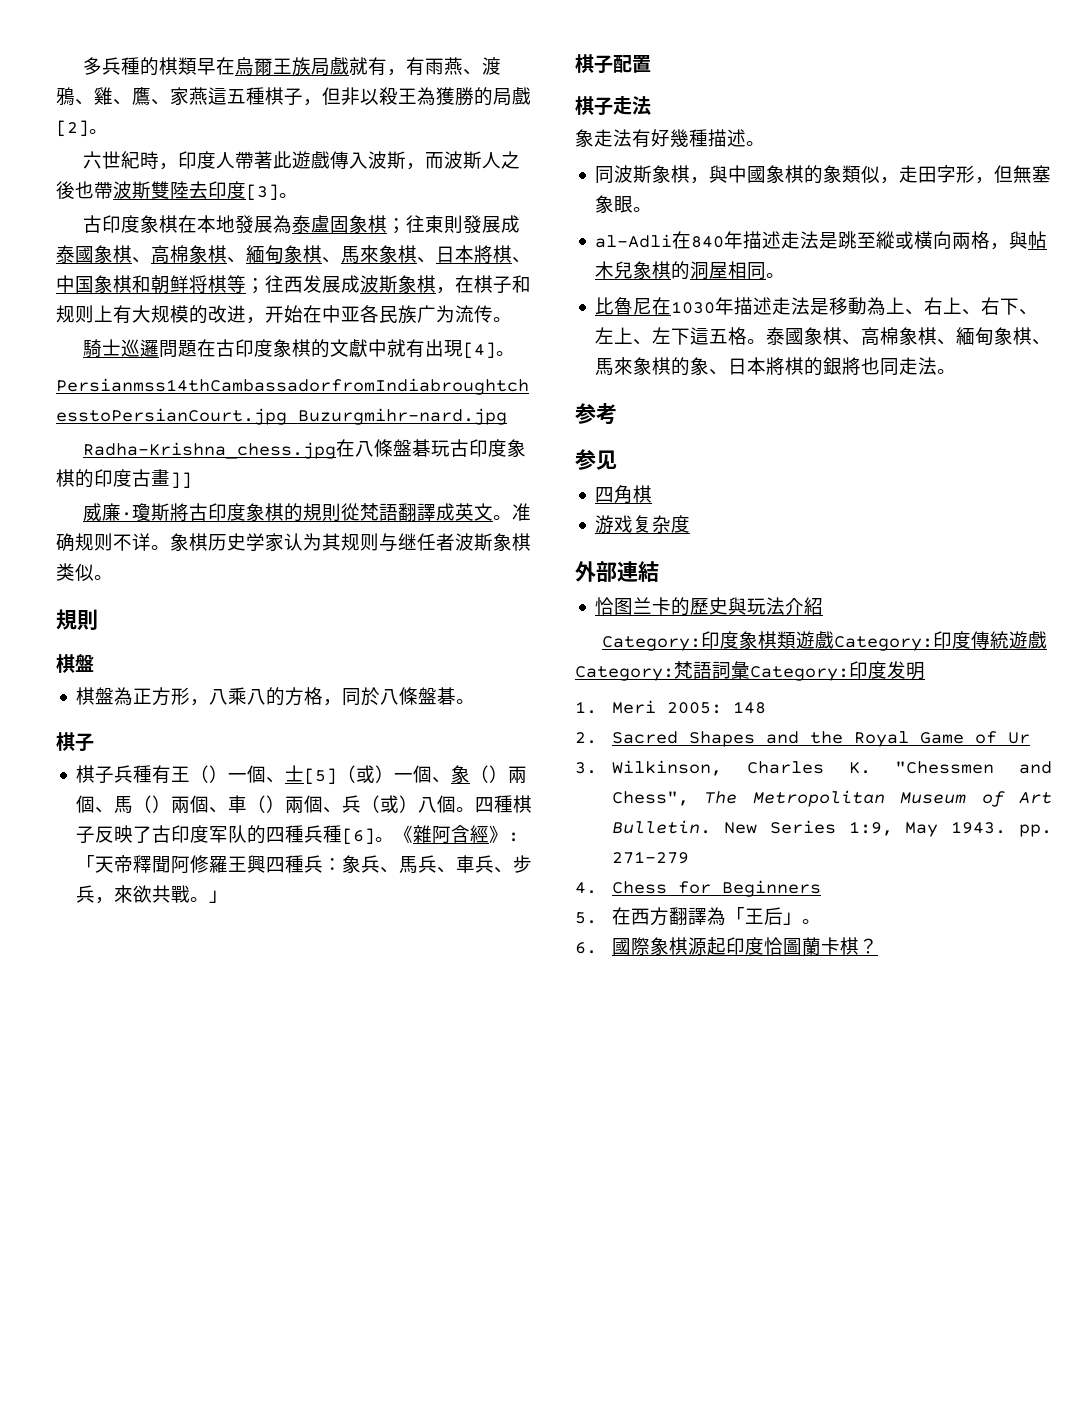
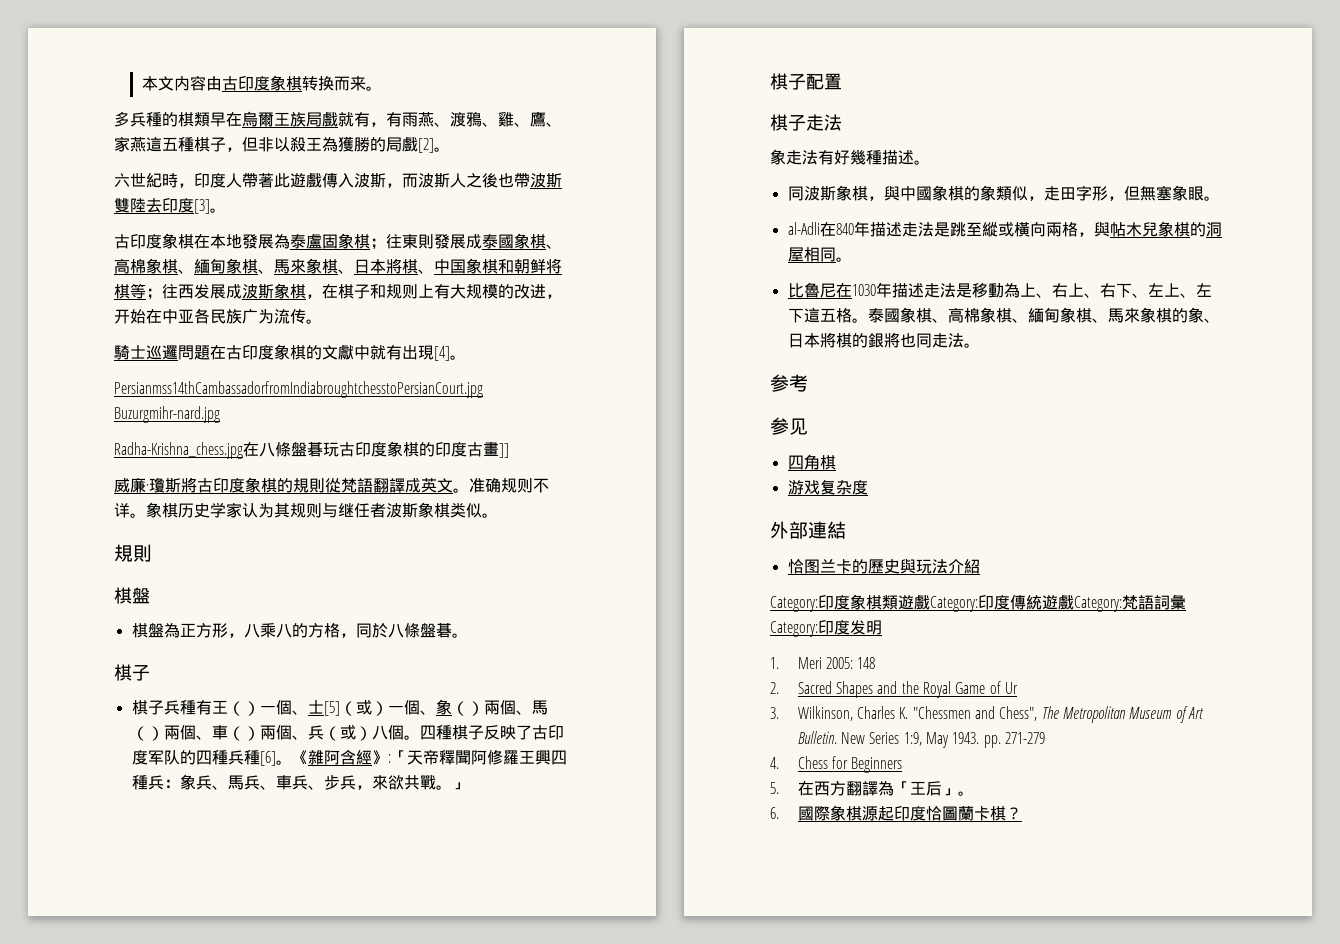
+ 本文内容由古印度象棋转换而来。

